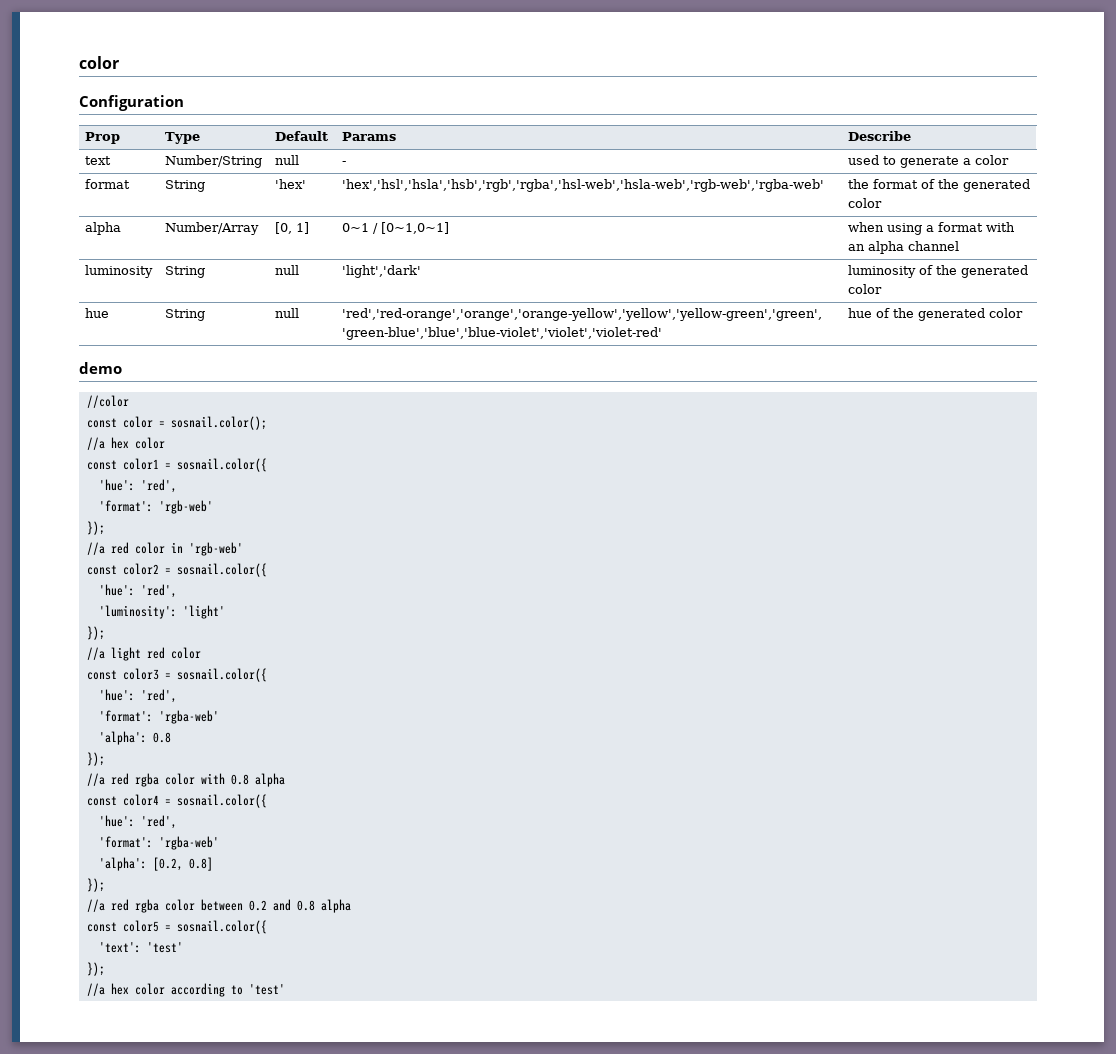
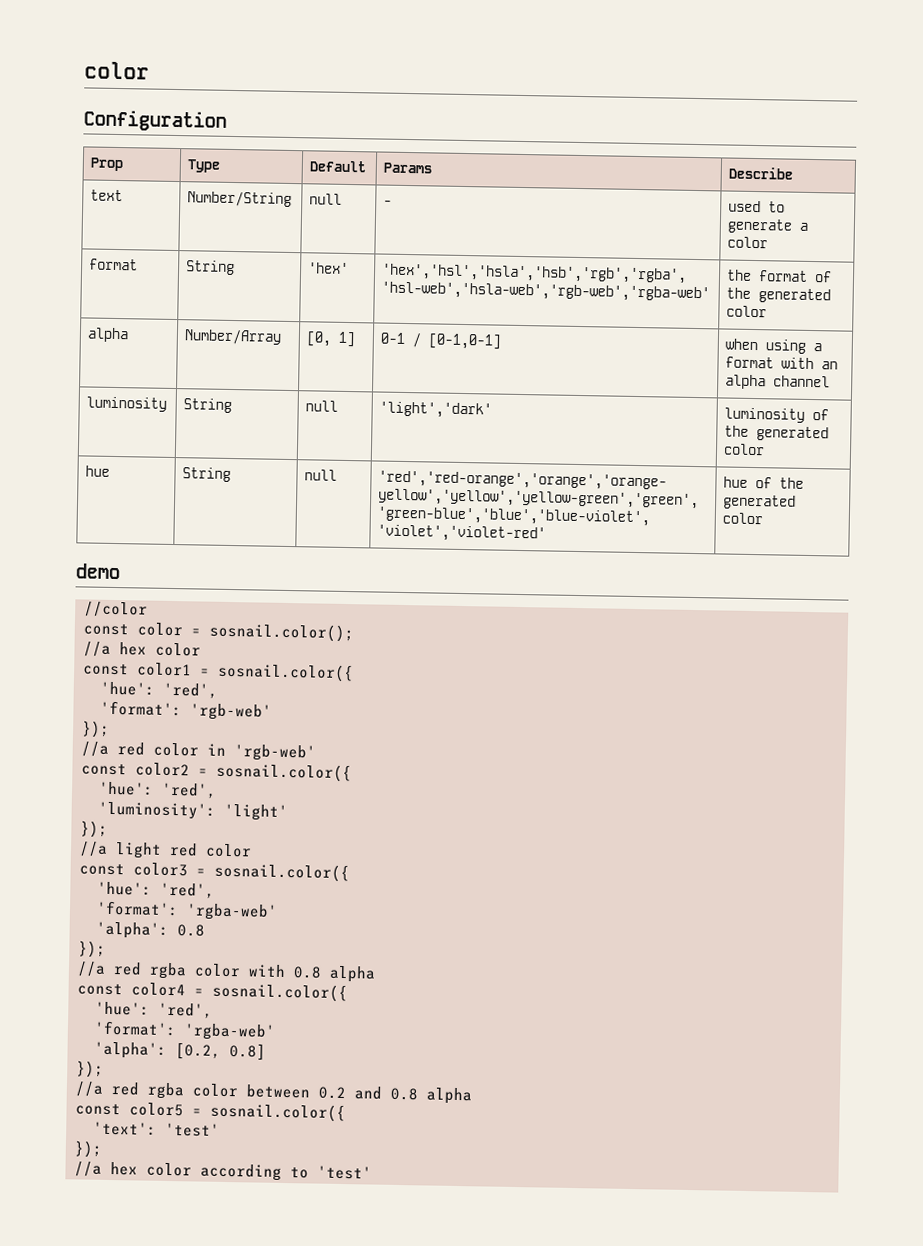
- alpha | Number/Array | [0, 1] | 0~1 / [0~1,0~1] | when using a format with an alpha channel
+ alpha | Number/Array | [0, 1] | 0-1 / [0-1,0-1] | when using a format with an alpha channel

